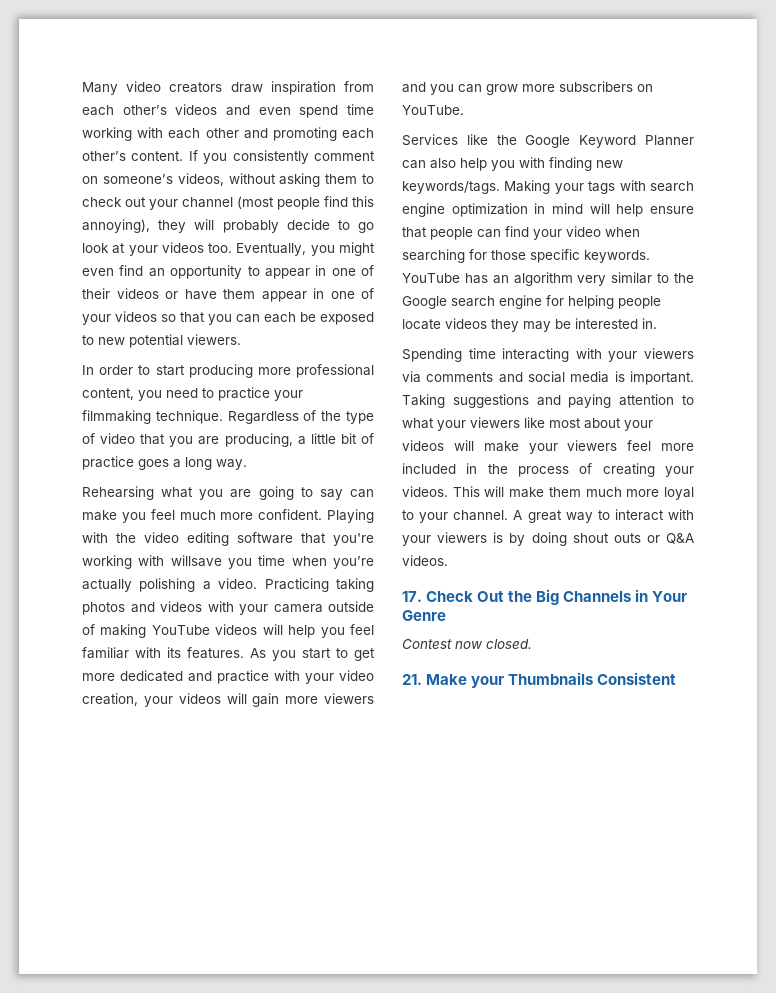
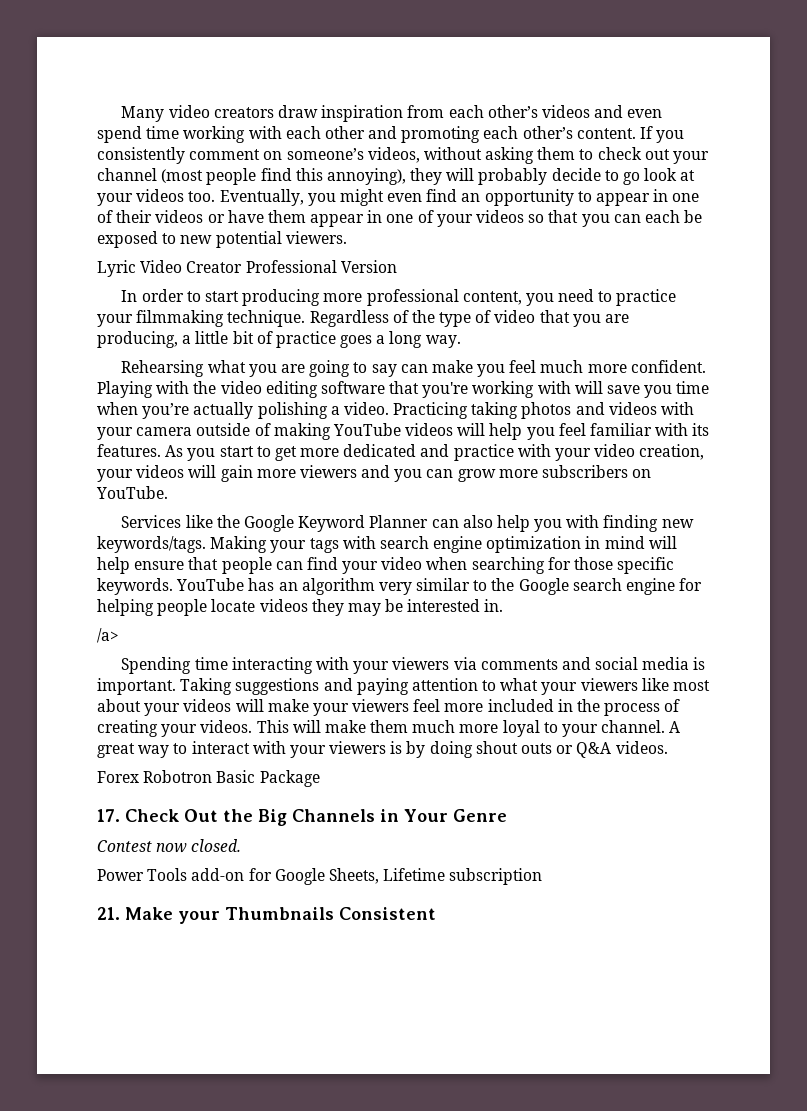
+ Lyric Video Creator Professional Version
- Playing with the video editing software that you're working with willsave you time when you’re actually polishing a video.
+ Playing with the video editing software that you're working with will save you time when you’re actually polishing a video.
+ /a>
+ Forex Robotron Basic Package
+ Power Tools add-on for Google Sheets, Lifetime subscription

